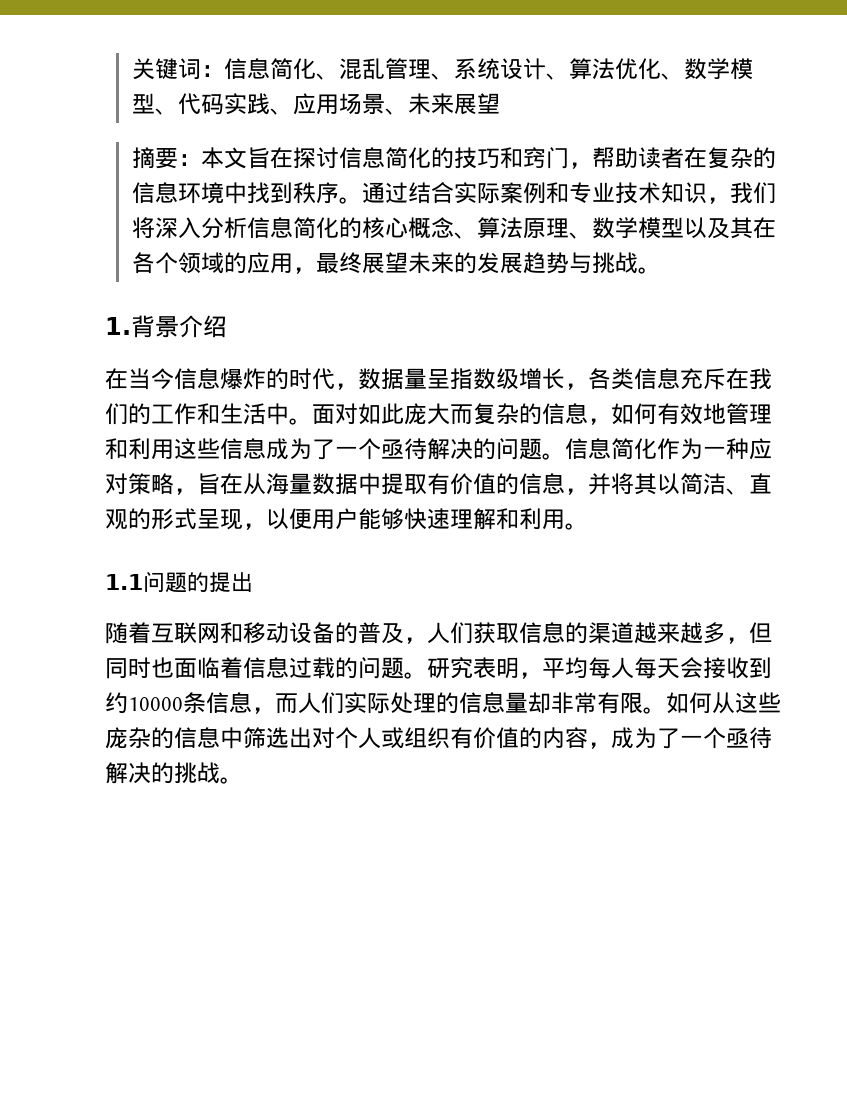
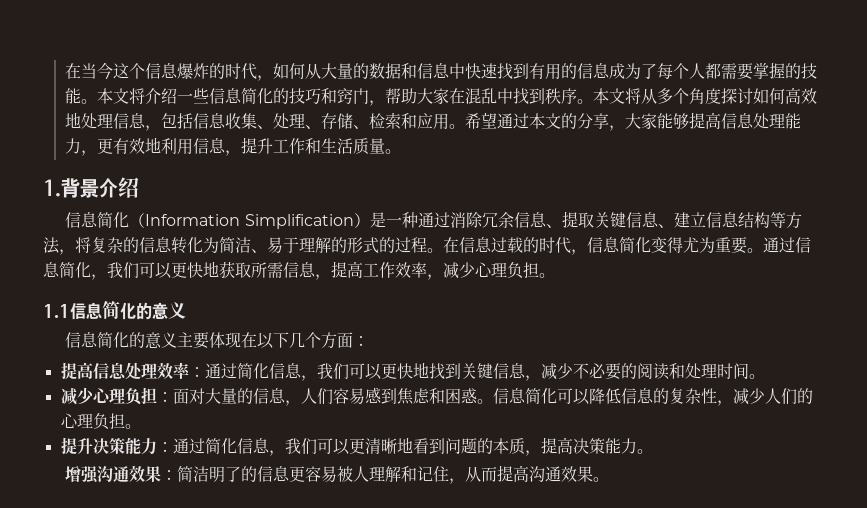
- 关键词：信息简化、混乱管理、系统设计、算法优化、数学模型、代码实践、应用场景、未来展望
- 摘要：本文旨在探讨信息简化的技巧和窍门，帮助读者在复杂的信息环境中找到秩序。通过结合实际案例和专业技术知识，我们将深入分析信息简化的核心概念、算法原理、数学模型以及其在各个领域的应用，最终展望未来的发展趋势与挑战。
+ 在当今这个信息爆炸的时代，如何从大量的数据和信息中快速找到有用的信息成为了每个人都需要掌握的技能。本文将介绍一些信息简化的技巧和窍门，帮助大家在混乱中找到秩序。本文将从多个角度探讨如何高效地处理信息，包括信息收集、处理、存储、检索和应用。希望通过本文的分享，大家能够提高信息处理能力，更有效地利用信息，提升工作和生活质量。
  1.背景介绍
- 在当今信息爆炸的时代，数据量呈指数级增长，各类信息充斥在我们的工作和生活中。面对如此庞大而复杂的信息，如何有效地管理和利用这些信息成为了一个亟待解决的问题。信息简化作为一种应对策略，旨在从海量数据中提取有价值的信息，并将其以简洁、直观的形式呈现，以便用户能够快速理解和利用。
- 1.1问题的提出
- 随着互联网和移动设备的普及，人们获取信息的渠道越来越多，但同时也面临着信息过载的问题。研究表明，平均每人每天会接收到约10000条信息，而人们实际处理的信息量却非常有限。如何从这些庞杂的信息中筛选出对个人或组织有价值的内容，成为了一个亟待解决的挑战。
+ 信息简化（Information Simplification）是一种通过消除冗余信息、提取关键信息、建立信息结构等方法，将复杂的信息转化为简洁、易于理解的形式的过程。在信息过载的时代，信息简化变得尤为重要。通过信息简化，我们可以更快地获取所需信息，提高工作效率，减少心理负担。
+ 1.1信息简化的意义
+ 信息简化的意义主要体现在以下几个方面：
+ 提高信息处理效率：通过简化信息，我们可以更快地找到关键信息，减少不必要的阅读和处理时间。
+ 减少心理负担：面对大量的信息，人们容易感到焦虑和困惑。信息简化可以降低信息的复杂性，减少人们的心理负担。
+ 提升决策能力：通过简化信息，我们可以更清晰地看到问题的本质，提高决策能力。
+ 增强沟通效果：简洁明了的信息更容易被人理解和记住，从而提高沟通效果。

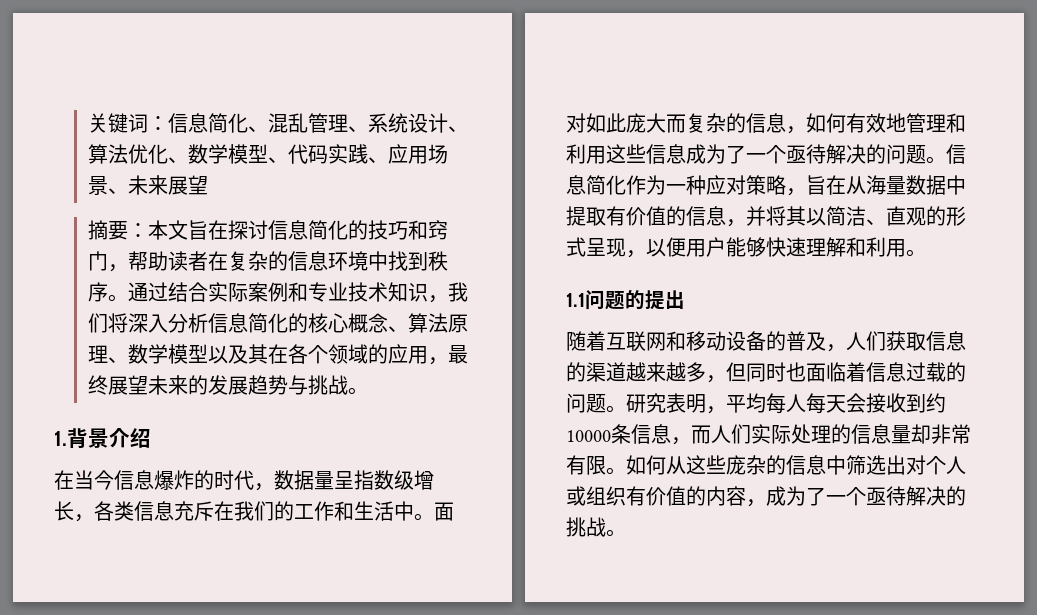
- 在当今这个信息爆炸的时代，如何从大量的数据和信息中快速找到有用的信息成为了每个人都需要掌握的技能。本文将介绍一些信息简化的技巧和窍门，帮助大家在混乱中找到秩序。本文将从多个角度探讨如何高效地处理信息，包括信息收集、处理、存储、检索和应用。希望通过本文的分享，大家能够提高信息处理能力，更有效地利用信息，提升工作和生活质量。
+ 关键词：信息简化、混乱管理、系统设计、算法优化、数学模型、代码实践、应用场景、未来展望
+ 摘要：本文旨在探讨信息简化的技巧和窍门，帮助读者在复杂的信息环境中找到秩序。通过结合实际案例和专业技术知识，我们将深入分析信息简化的核心概念、算法原理、数学模型以及其在各个领域的应用，最终展望未来的发展趋势与挑战。
  1.背景介绍
- 信息简化（Information Simplification）是一种通过消除冗余信息、提取关键信息、建立信息结构等方法，将复杂的信息转化为简洁、易于理解的形式的过程。在信息过载的时代，信息简化变得尤为重要。通过信息简化，我们可以更快地获取所需信息，提高工作效率，减少心理负担。
- 1.1信息简化的意义
- 信息简化的意义主要体现在以下几个方面：
- 提高信息处理效率：通过简化信息，我们可以更快地找到关键信息，减少不必要的阅读和处理时间。
- 减少心理负担：面对大量的信息，人们容易感到焦虑和困惑。信息简化可以降低信息的复杂性，减少人们的心理负担。
- 提升决策能力：通过简化信息，我们可以更清晰地看到问题的本质，提高决策能力。
- 增强沟通效果：简洁明了的信息更容易被人理解和记住，从而提高沟通效果。
+ 在当今信息爆炸的时代，数据量呈指数级增长，各类信息充斥在我们的工作和生活中。面对如此庞大而复杂的信息，如何有效地管理和利用这些信息成为了一个亟待解决的问题。信息简化作为一种应对策略，旨在从海量数据中提取有价值的信息，并将其以简洁、直观的形式呈现，以便用户能够快速理解和利用。
+ 1.1问题的提出
+ 随着互联网和移动设备的普及，人们获取信息的渠道越来越多，但同时也面临着信息过载的问题。研究表明，平均每人每天会接收到约10000条信息，而人们实际处理的信息量却非常有限。如何从这些庞杂的信息中筛选出对个人或组织有价值的内容，成为了一个亟待解决的挑战。

